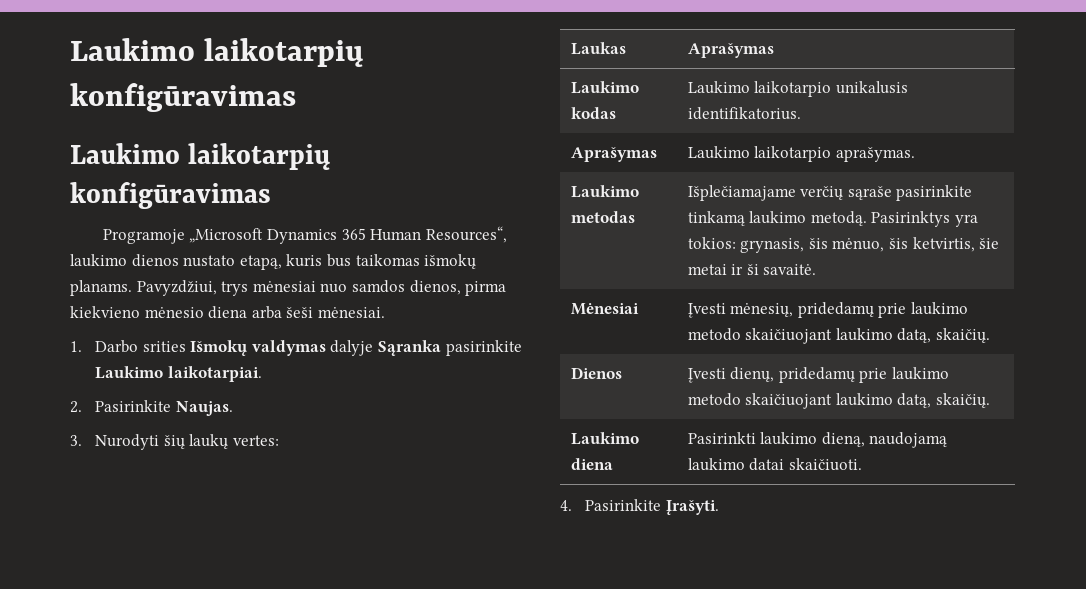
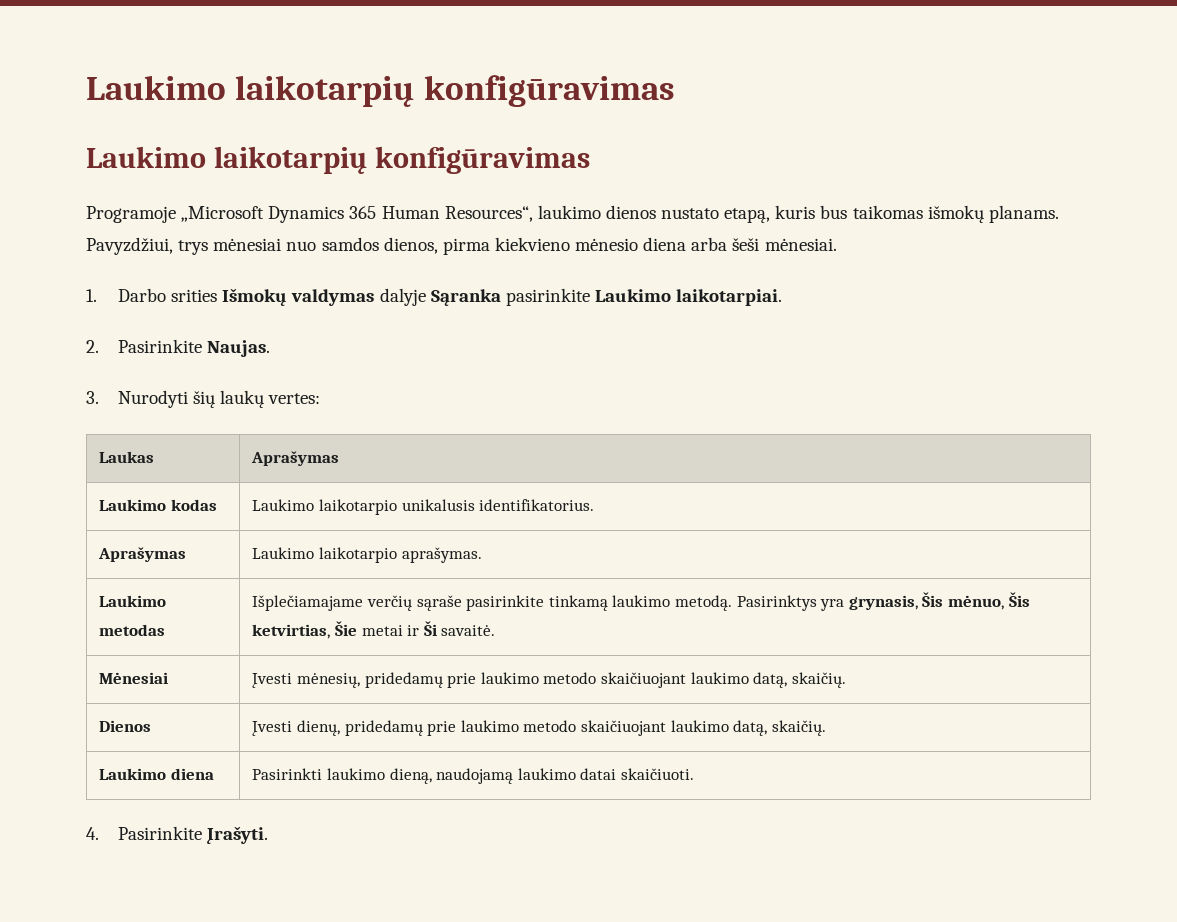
- Laukimo metodas | Išplečiamajame verčių sąraše pasirinkite tinkamą laukimo metodą. Pasirinktys yra tokios: grynasis, šis mėnuo, šis ketvirtis, šie metai ir ši savaitė.
+ Laukimo metodas | Išplečiamajame verčių sąraše pasirinkite tinkamą laukimo metodą. Pasirinktys yra grynasis, Šis mėnuo, Šis ketvirtias, Šie metai ir Ši savaitė.

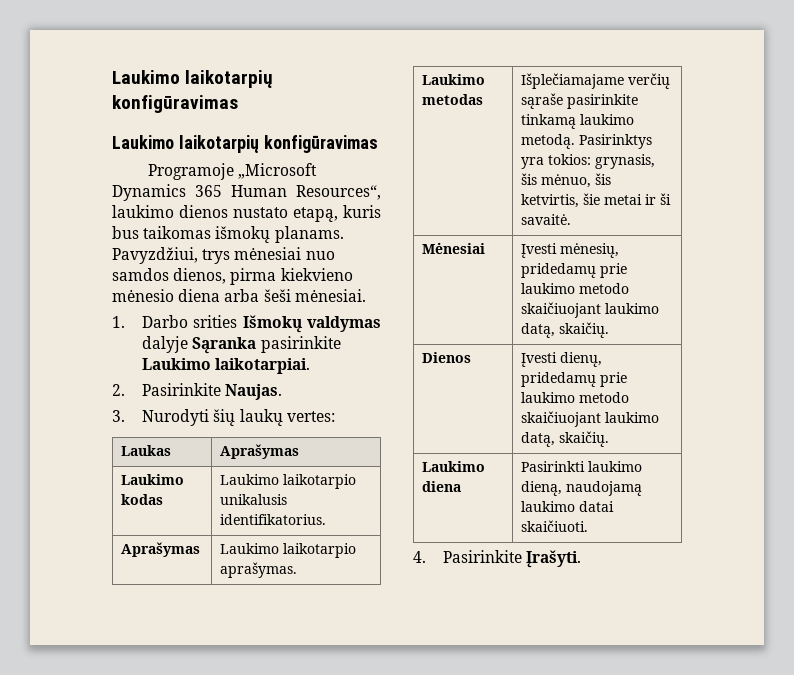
- Laukimo metodas | Išplečiamajame verčių sąraše pasirinkite tinkamą laukimo metodą. Pasirinktys yra grynasis, Šis mėnuo, Šis ketvirtias, Šie metai ir Ši savaitė.
+ Laukimo metodas | Išplečiamajame verčių sąraše pasirinkite tinkamą laukimo metodą. Pasirinktys yra tokios: grynasis, šis mėnuo, šis ketvirtis, šie metai ir ši savaitė.

